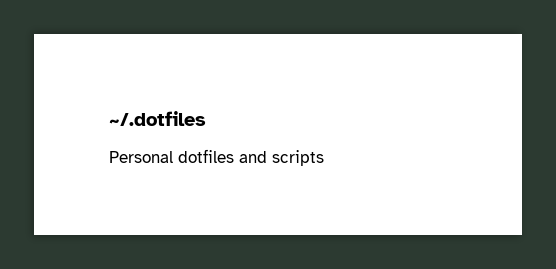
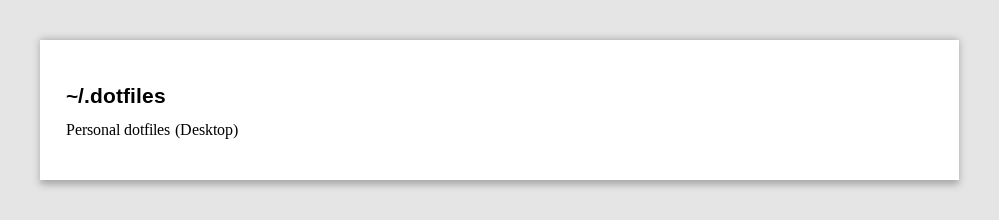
- Personal dotfiles and scripts
+ Personal dotfiles (Desktop)

